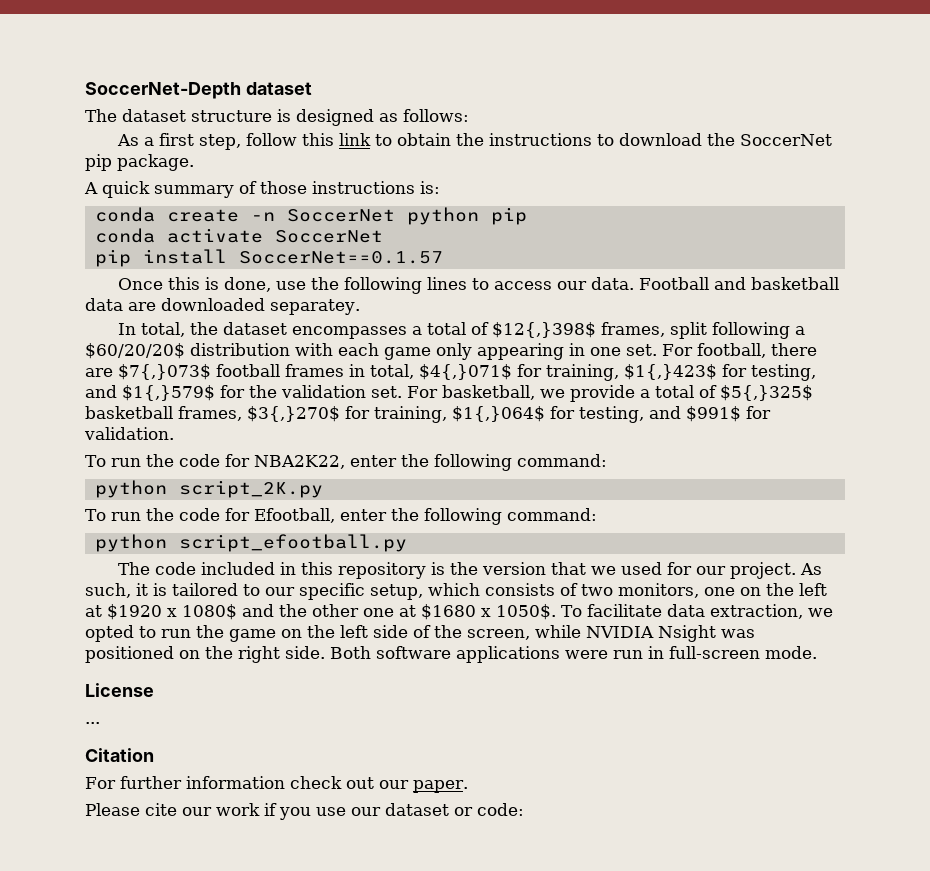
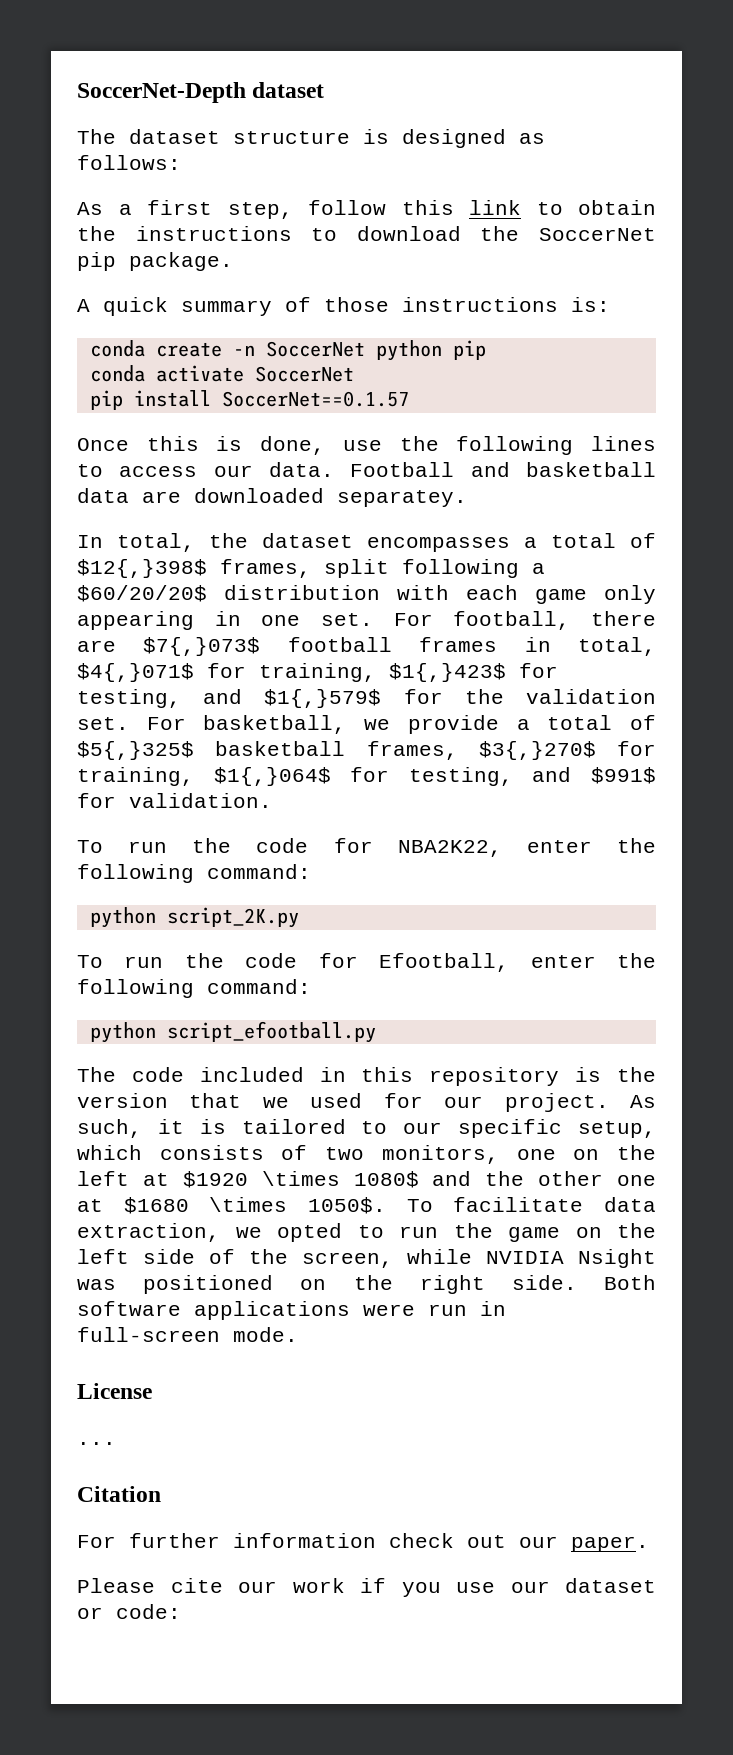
- As such, it is tailored to our specific setup, which consists of two monitors, one on the left at $1920 x 1080$ and the other one at $1680 x 1050$.
+ As such, it is tailored to our specific setup, which consists of two monitors, one on the left at $1920 \times 1080$ and the other one at $1680 \times 1050$.

